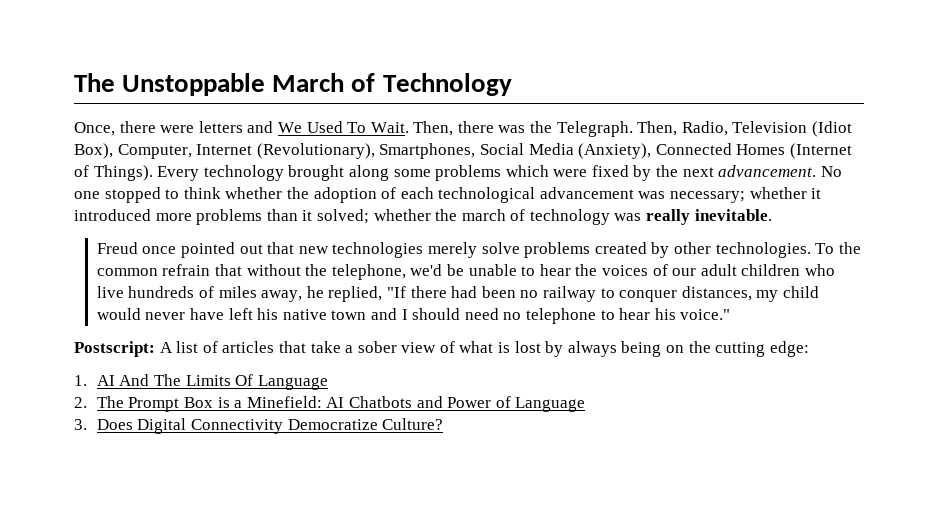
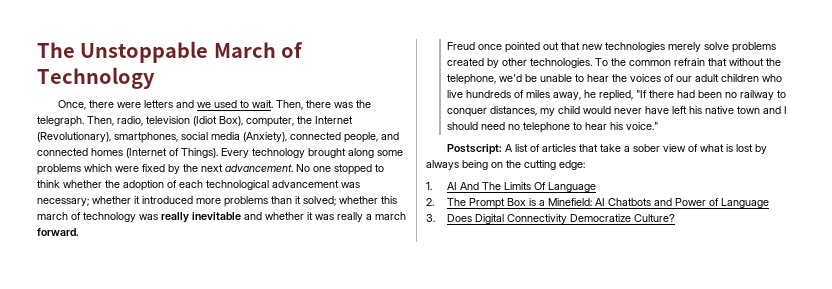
- Once, there were letters and We Used To Wait. Then, there was the Telegraph. Then, Radio, Television (Idiot Box), Computer, Internet (Revolutionary), Smartphones, Social Media (Anxiety), Connected Homes (Internet of Things).
+ Once, there were letters and we used to wait. Then, there was the telegraph. Then, radio, television (Idiot Box), computer, the Internet (Revolutionary), smartphones, social media (Anxiety), connected people, and connected homes (Internet of Things).
- No one stopped to think whether the adoption of each technological advancement was necessary; whether it introduced more problems than it solved; whether the march of technology was really inevitable.
+ No one stopped to think whether the adoption of each technological advancement was necessary; whether it introduced more problems than it solved; whether this march of technology was really inevitable and whether it was really a march forward.

